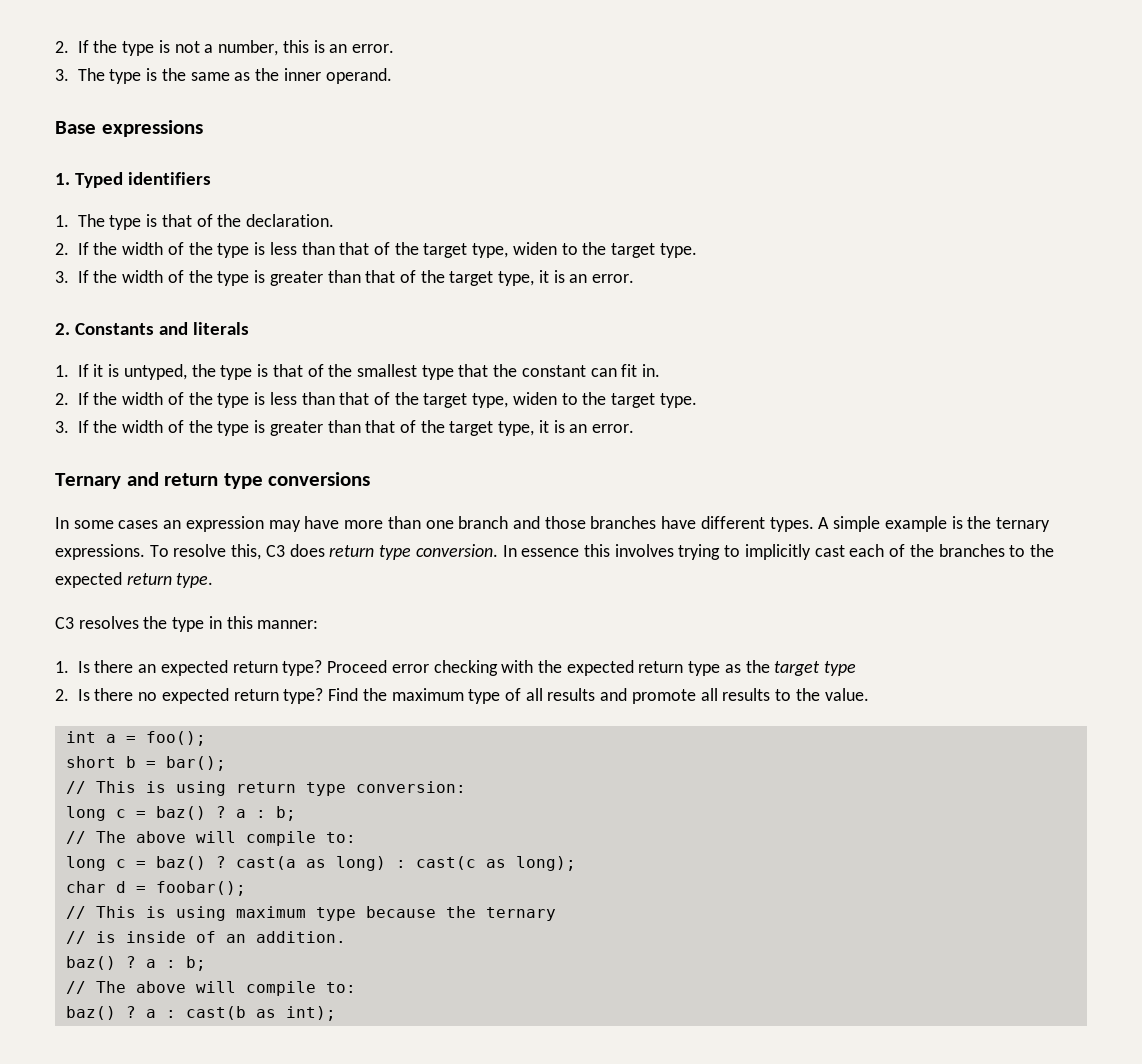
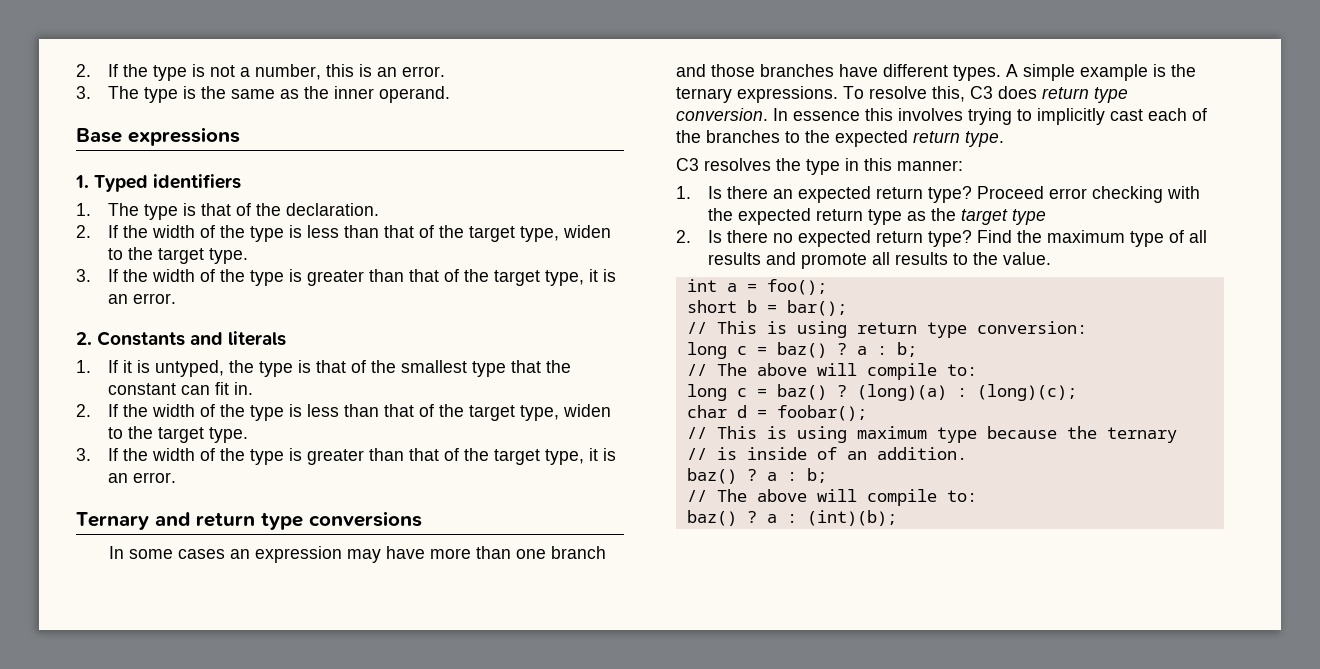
- long c = baz() ? cast(a as long) : cast(c as long);
+ long c = baz() ? (long)(a) : (long)(c);
- baz() ? a : cast(b as int);
+ baz() ? a : (int)(b);

